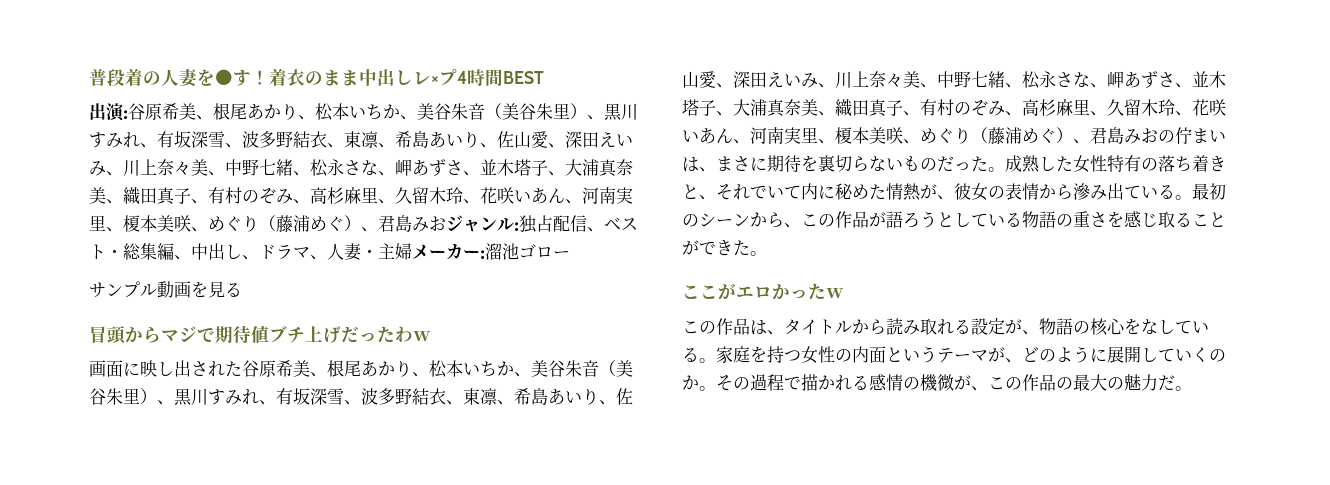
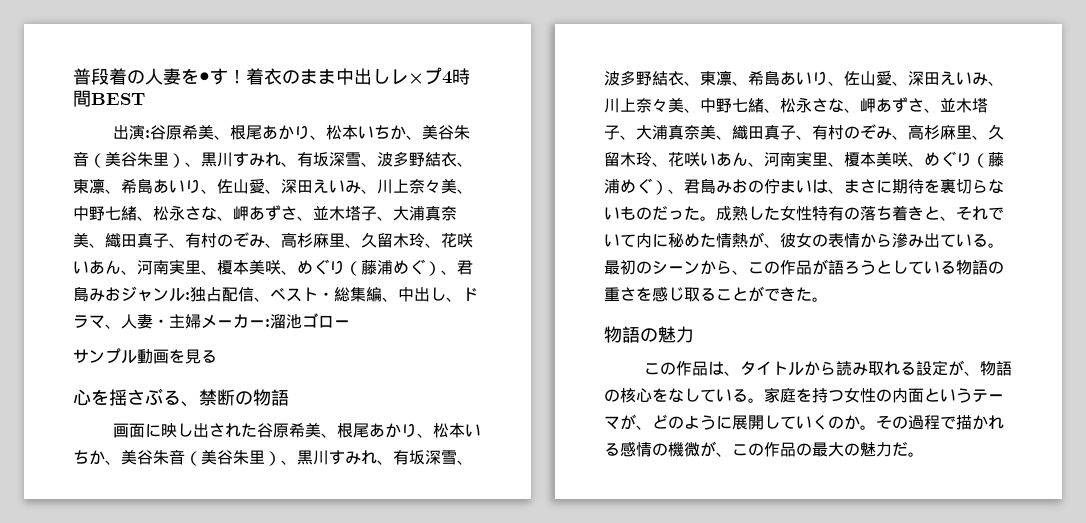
- 冒頭からマジで期待値ブチ上げだったわｗ
+ 心を揺さぶる、禁断の物語
- ここがエロかったｗ
+ 物語の魅力

